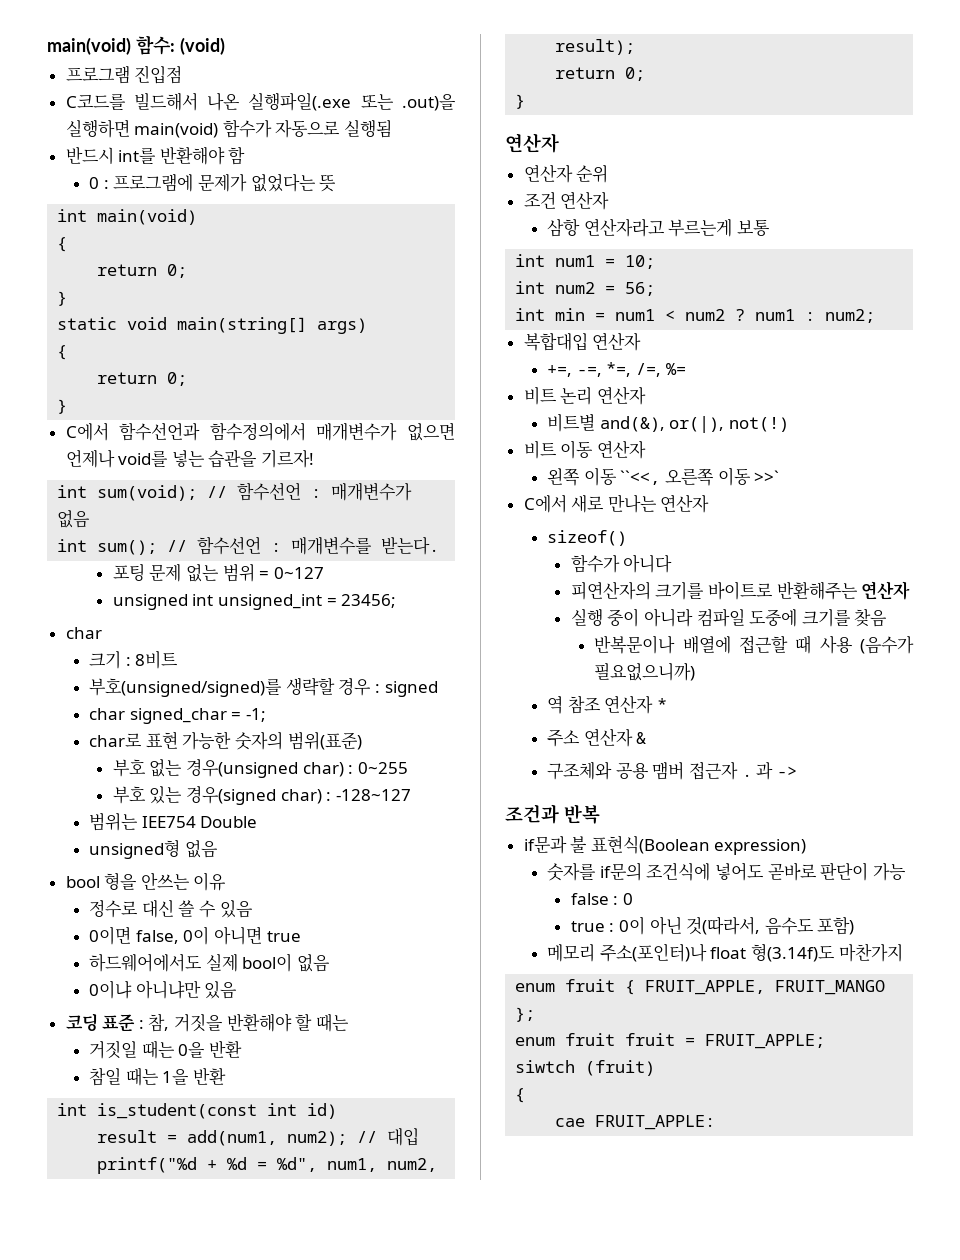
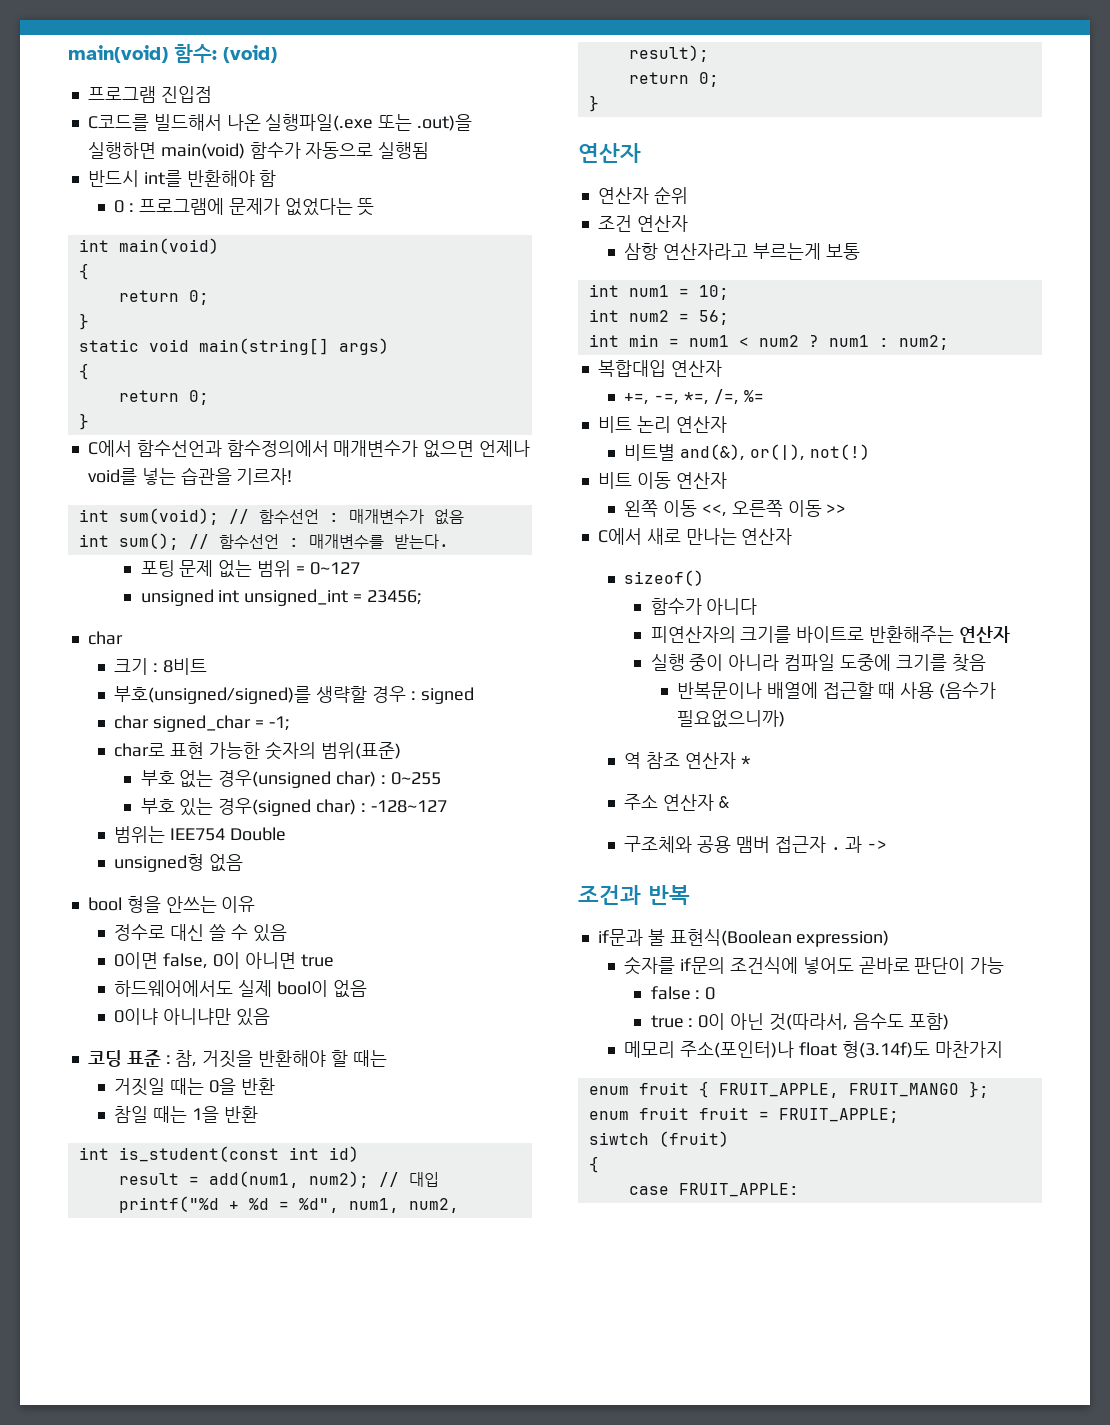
- 왼쪽 이동 ``<<, 오른쪽 이동 >>`
+ 왼쪽 이동 <<, 오른쪽 이동 >>
- cae FRUIT_APPLE:
+ case FRUIT_APPLE:

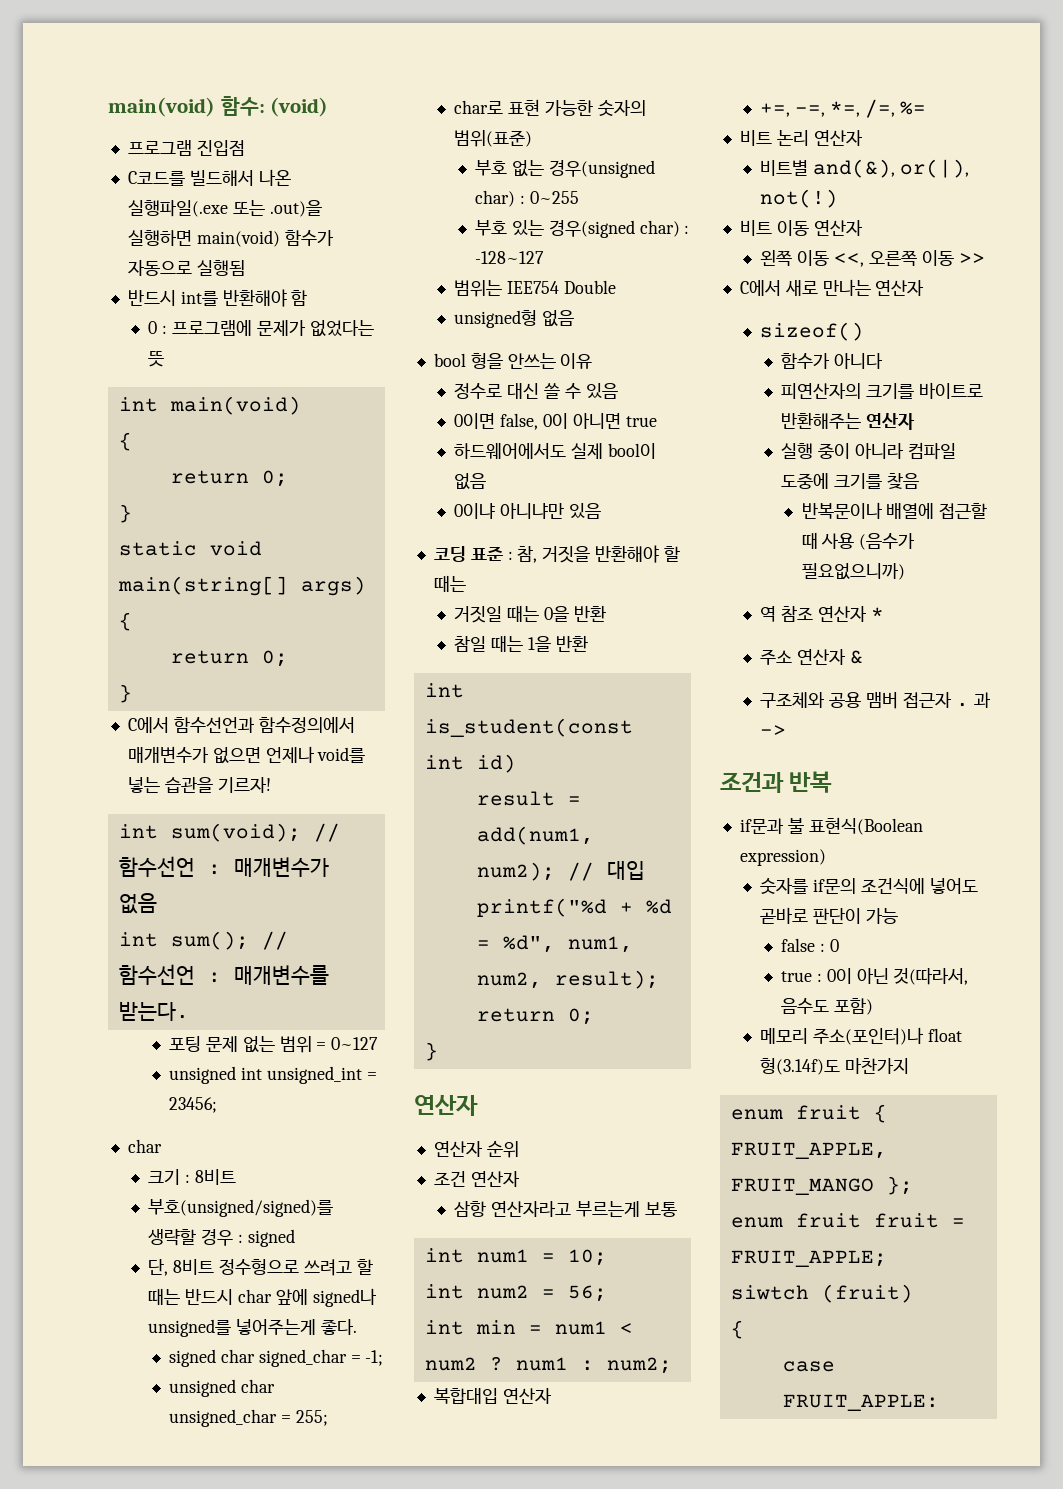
- char signed_char = -1;
+ 단, 8비트 정수형으로 쓰려고 할 때는 반드시 char 앞에 signed나 unsigned를 넣어주는게 좋다.
+ signed char signed_char = -1;
+ unsigned char unsigned_char = 255;

